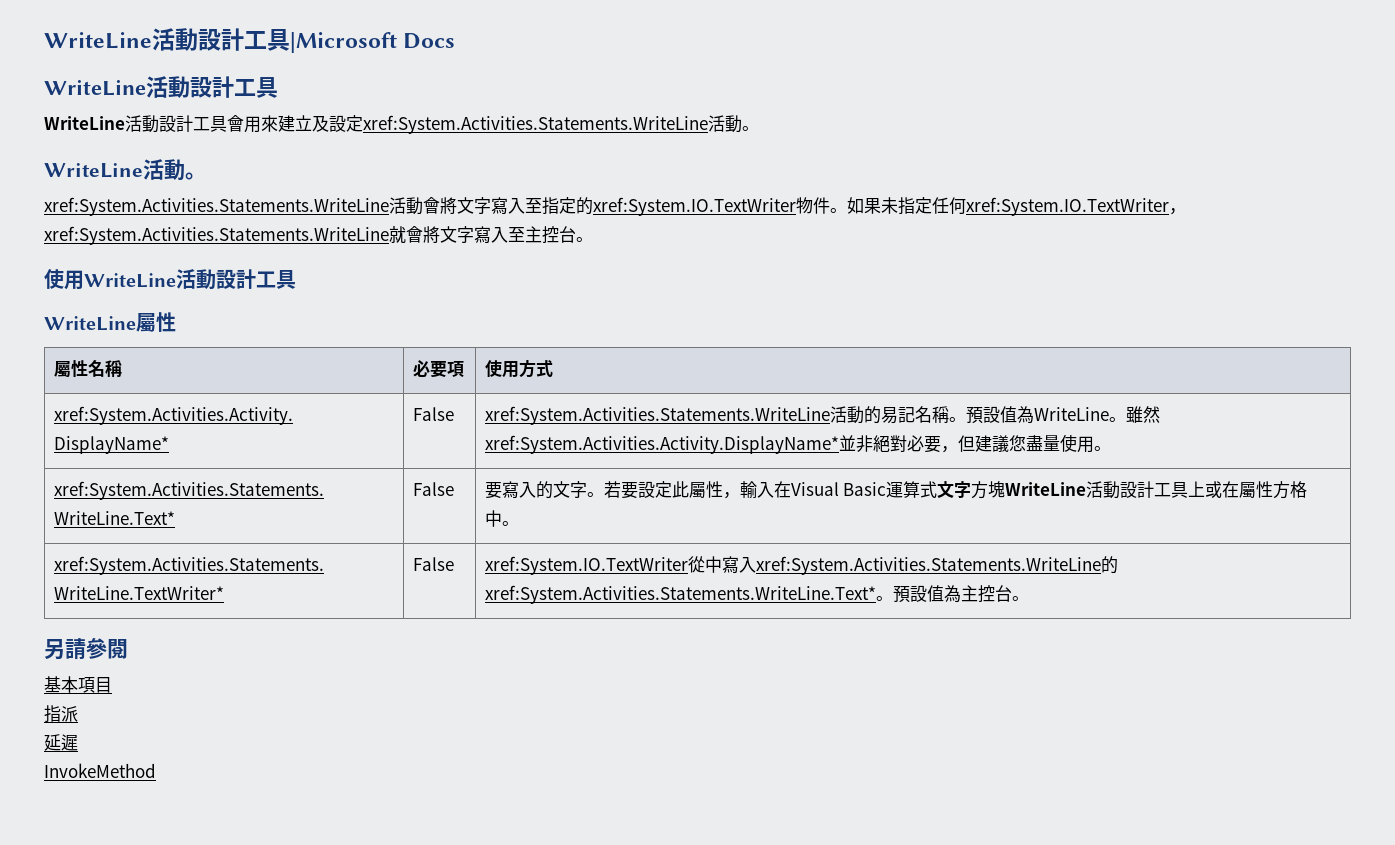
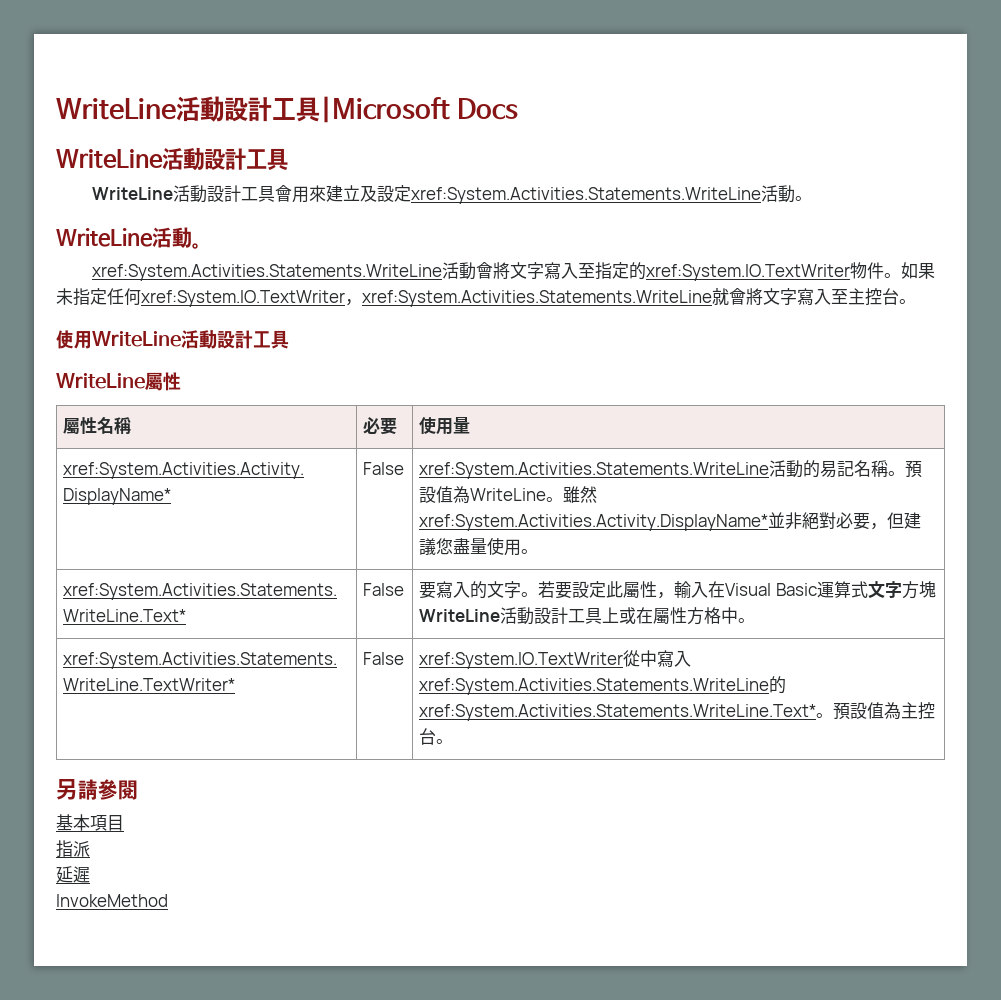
- 屬性名稱 | 必要項 | 使用方式
+ 屬性名稱 | 必要 | 使用量

